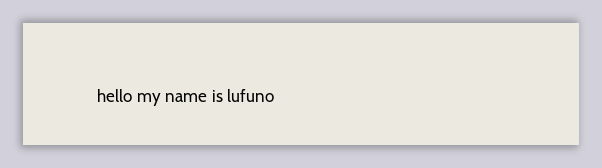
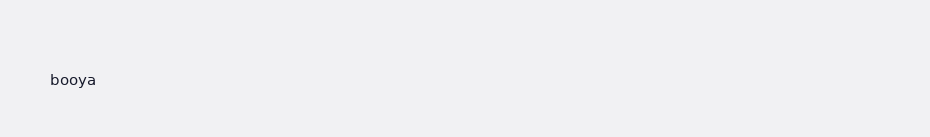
- hello my name is lufuno
+ booya

